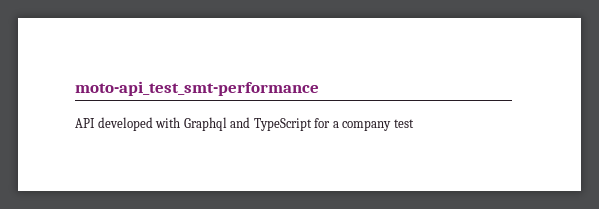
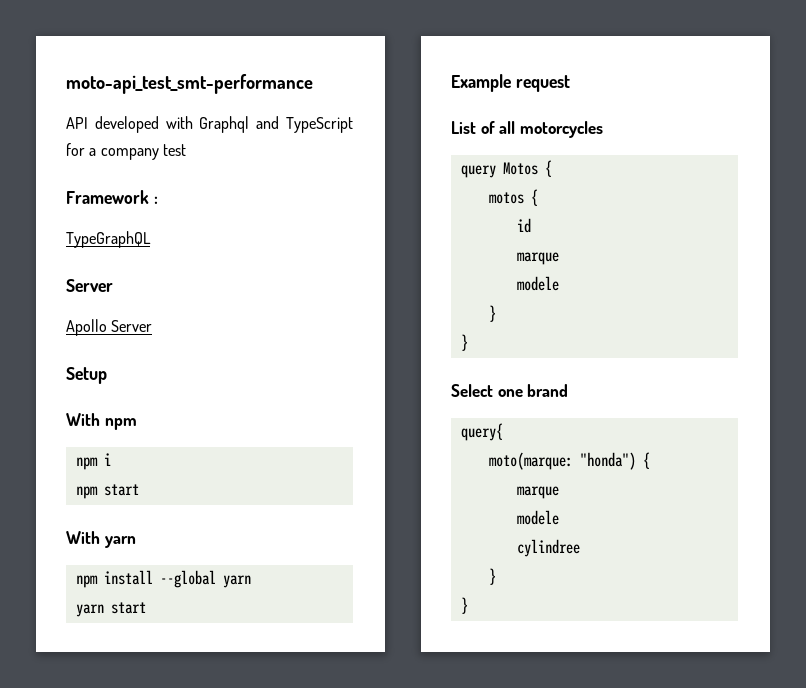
+ Framework :
+ TypeGraphQL
+ Server
+ Apollo Server
+ Setup
+ With npm
+ npm i
+ npm start
+ With yarn
+ npm install --global yarn
+ yarn start
+ Example request
+ List of all motorcycles
+ query Motos {
+ motos {
+ id
+ marque
+ modele
+ }
+ }
+ Select one brand
+ query{
+ moto(marque: "honda") {
+ marque
+ modele
+ cylindree
+ }
+ }

